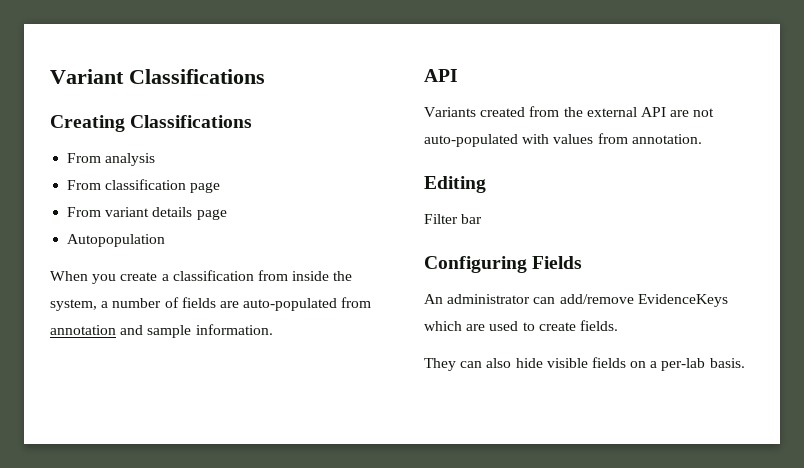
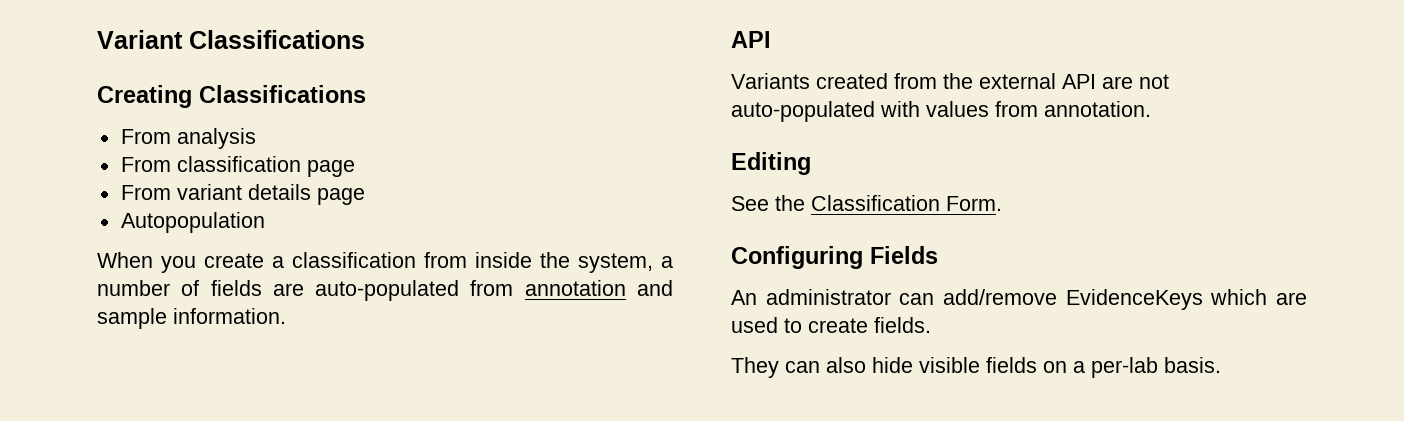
- Filter bar
+ See the Classification Form.

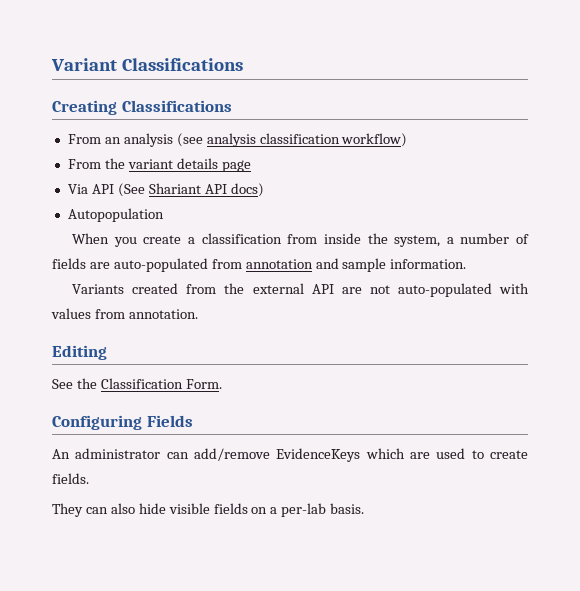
- From analysis
- From classification page
- From variant details page
+ From an analysis (see analysis classification workflow)
+ From the variant details page
+ Via API (See Shariant API docs)
  When you create a classification from inside the system, a number of fields are auto-populated from annotation and sample information.
- API

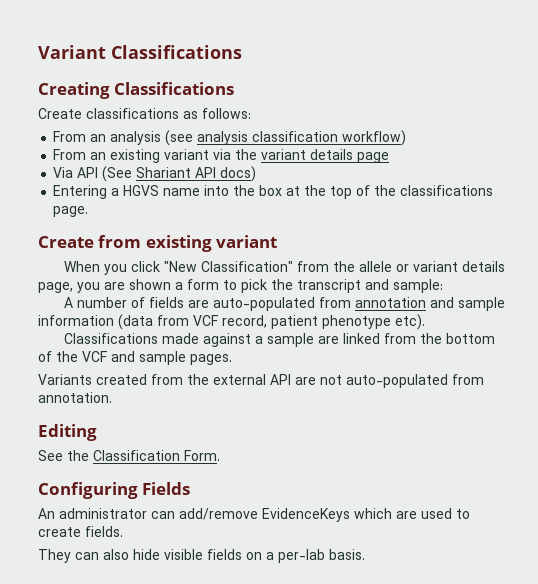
+ Create classifications as follows:
- From the variant details page
+ From an existing variant via the variant details page
- Autopopulation
- When you create a classification from inside the system, a number of fields are auto-populated from annotation and sample information.
+ Entering a HGVS name into the box at the top of the classifications page.
+ Create from existing variant
+ When you click "New Classification" from the allele or variant details page, you are shown a form to pick the transcript and sample:
+ A number of fields are auto-populated from annotation and sample information (data from VCF record, patient phenotype etc).
+ Classifications made against a sample are linked from the bottom of the VCF and sample pages.
- Variants created from the external API are not auto-populated with values from annotation.
+ Variants created from the external API are not auto-populated from annotation.

